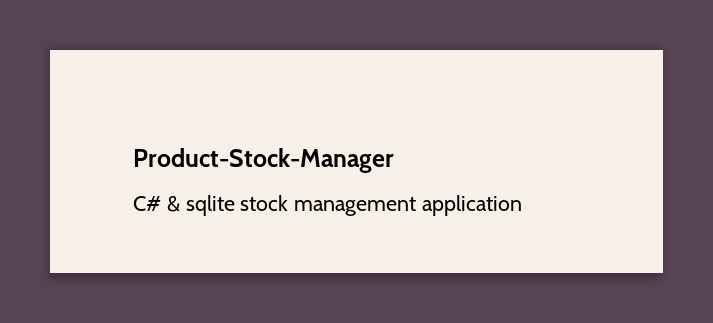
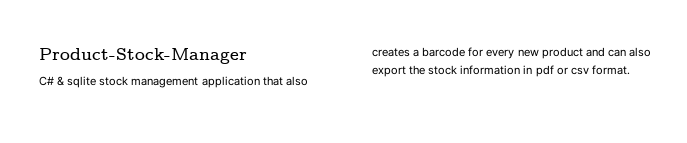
- C# & sqlite stock management application
+ C# & sqlite stock management application that also creates a barcode for every new product and can also export the stock information in pdf or csv format.

